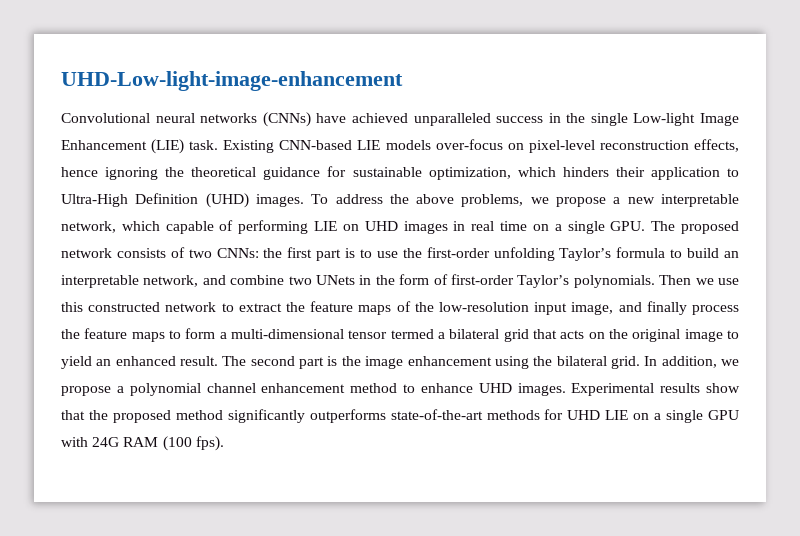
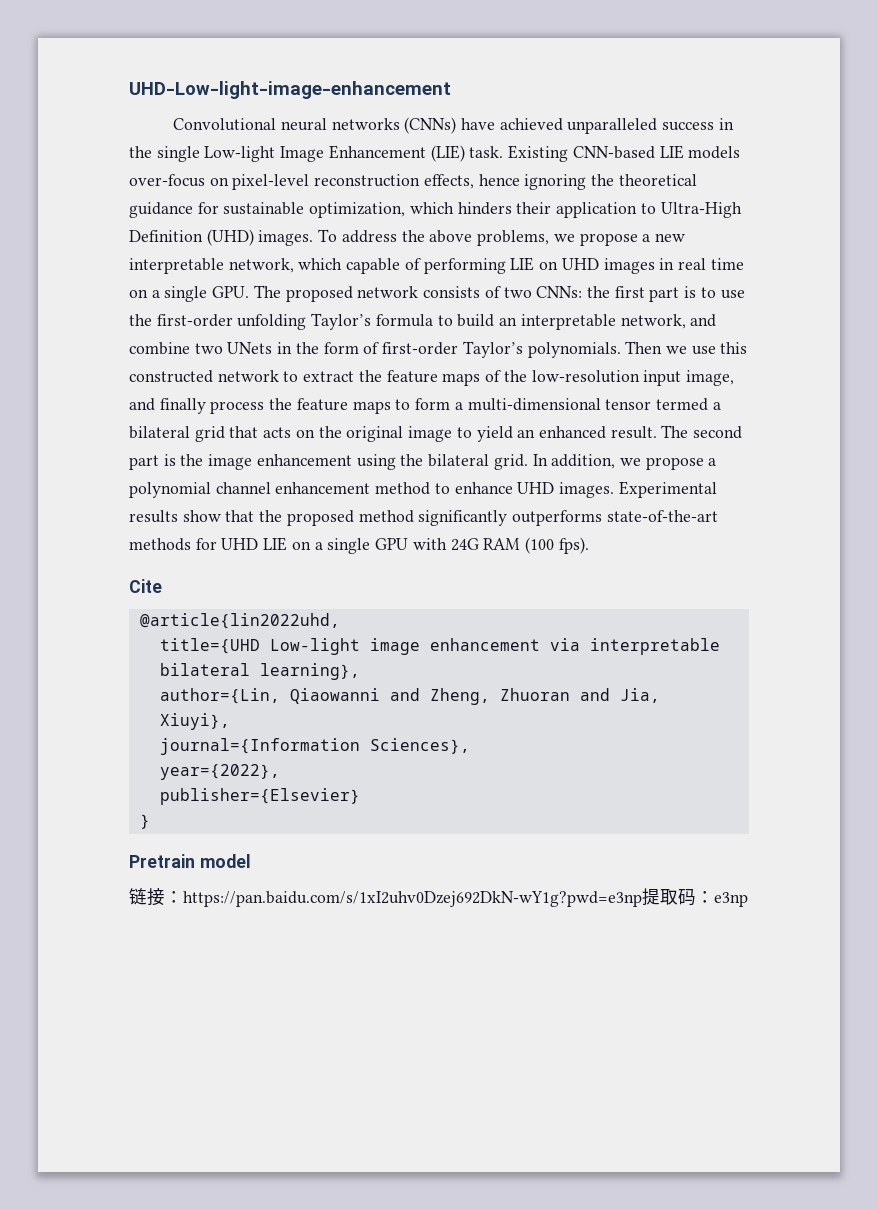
+ Cite
+ @article{lin2022uhd,
+ title={UHD Low-light image enhancement via interpretable bilateral learning},
+ author={Lin, Qiaowanni and Zheng, Zhuoran and Jia, Xiuyi},
+ journal={Information Sciences},
+ year={2022},
+ publisher={Elsevier}
+ }
+ Pretrain model
+ 链接：https://pan.baidu.com/s/1xI2uhv0Dzej692DkN-wY1g?pwd=e3np提取码：e3np

